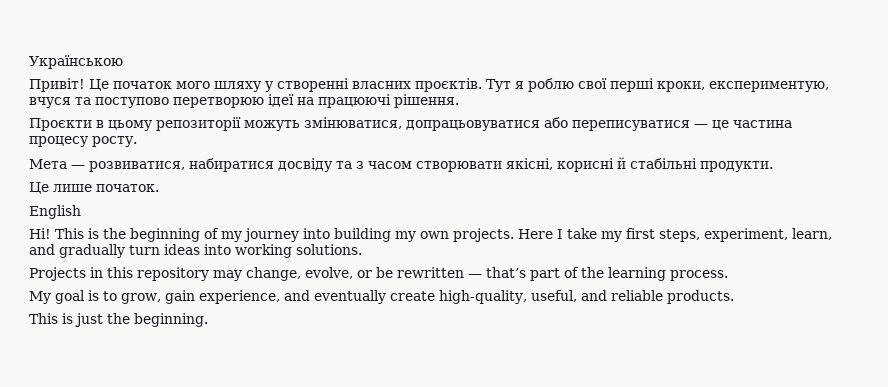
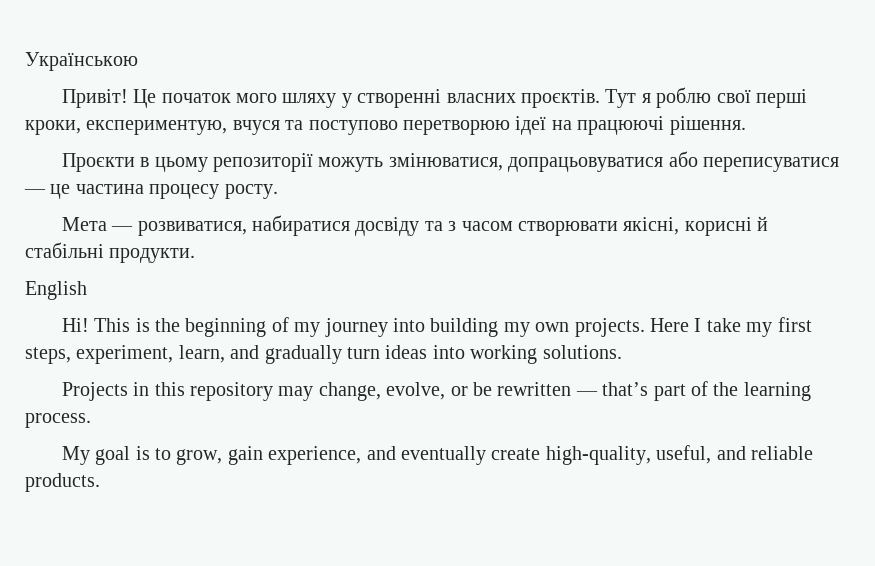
- Це лише початок.
- This is just the beginning.

